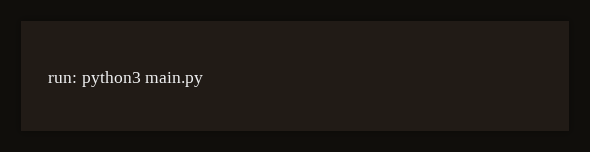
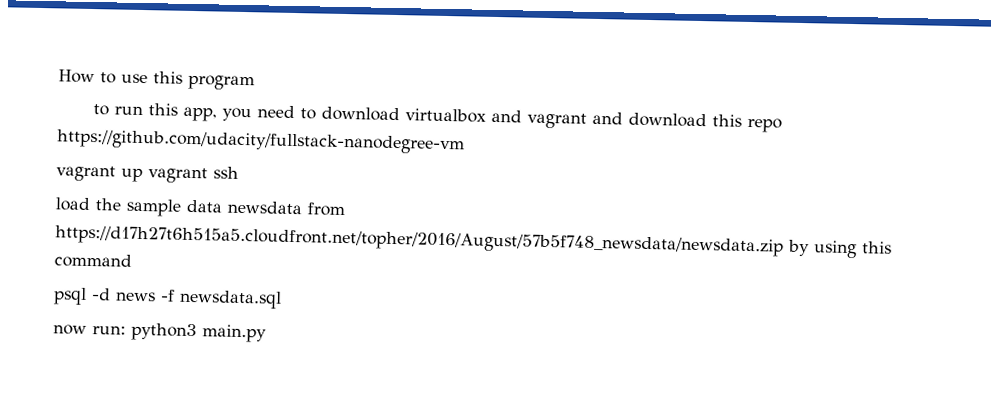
- run: python3 main.py
+ How to use this program
+ to run this app, you need to download virtualbox and vagrant and download this repo https://github.com/udacity/fullstack-nanodegree-vm
+ vagrant up vagrant ssh
+ load the sample data newsdata from https://d17h27t6h515a5.cloudfront.net/topher/2016/August/57b5f748_newsdata/newsdata.zip by using this command
+ psql -d news -f newsdata.sql
+ now run: python3 main.py

